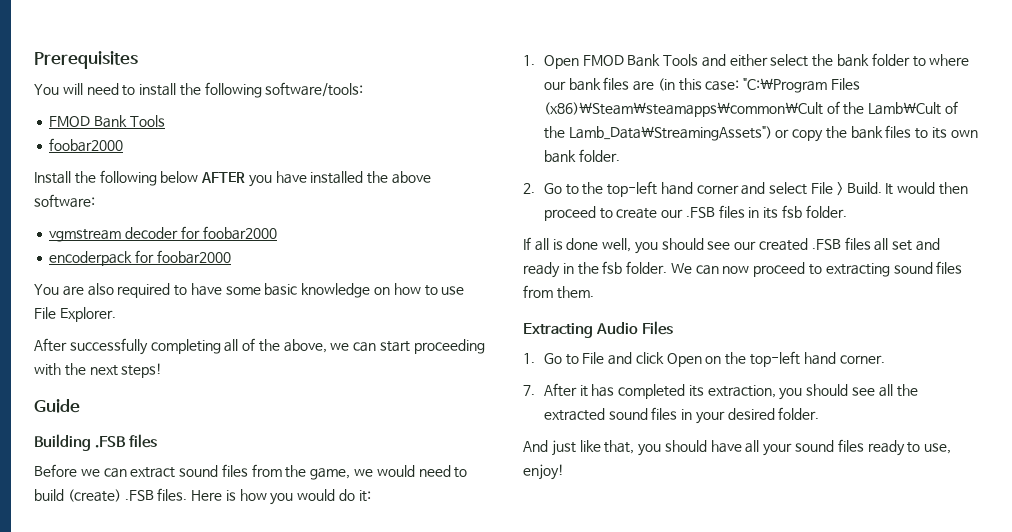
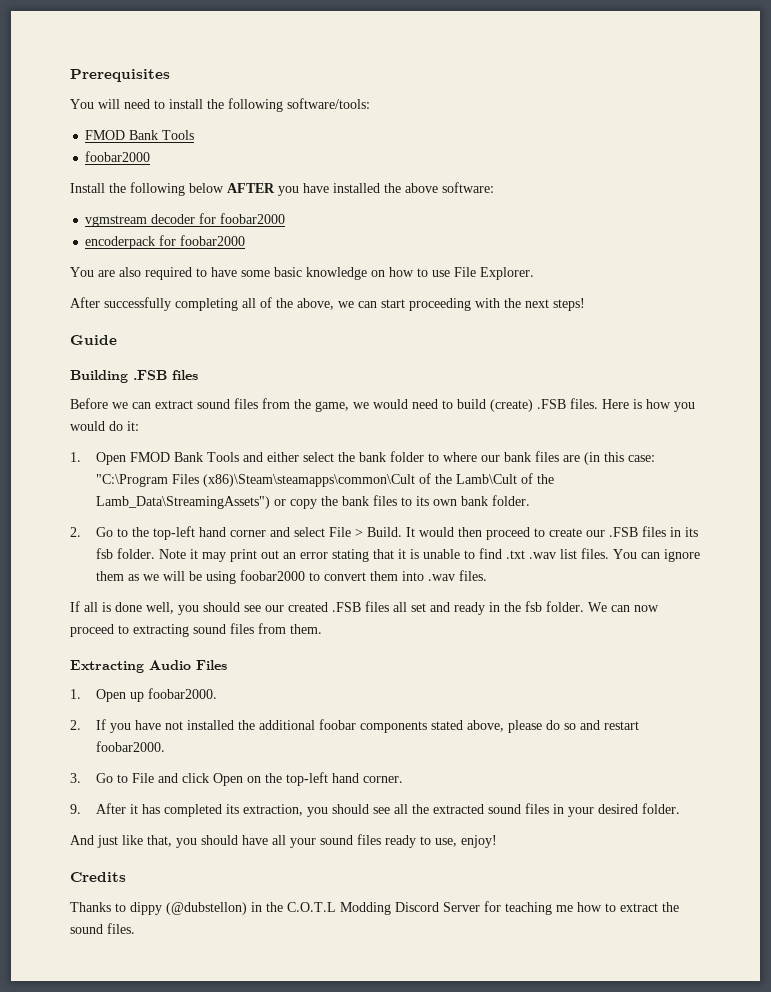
+ Note it may print out an error stating that it is unable to find .txt .wav list files. You can ignore them as we will be using foobar2000 to convert them into .wav files.
- 1. Go to File and click Open on the top-left hand corner.
+ 1. Open up foobar2000.
+ 2. If you have not installed the additional foobar components stated above, please do so and restart foobar2000.
+ 3. Go to File and click Open on the top-left hand corner.
- 7. After it has completed its extraction, you should see all the extracted sound files in your desired folder.
+ 9. After it has completed its extraction, you should see all the extracted sound files in your desired folder.
+ Credits
+ Thanks to dippy (@dubstellon) in the C.O.T.L Modding Discord Server for teaching me how to extract the sound files.

